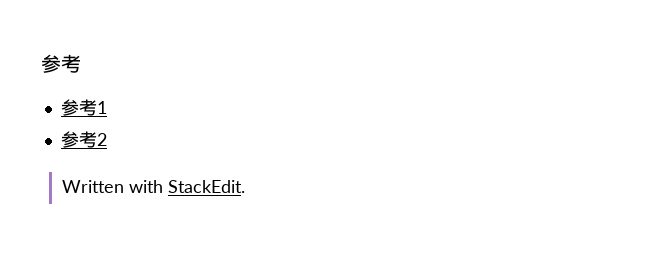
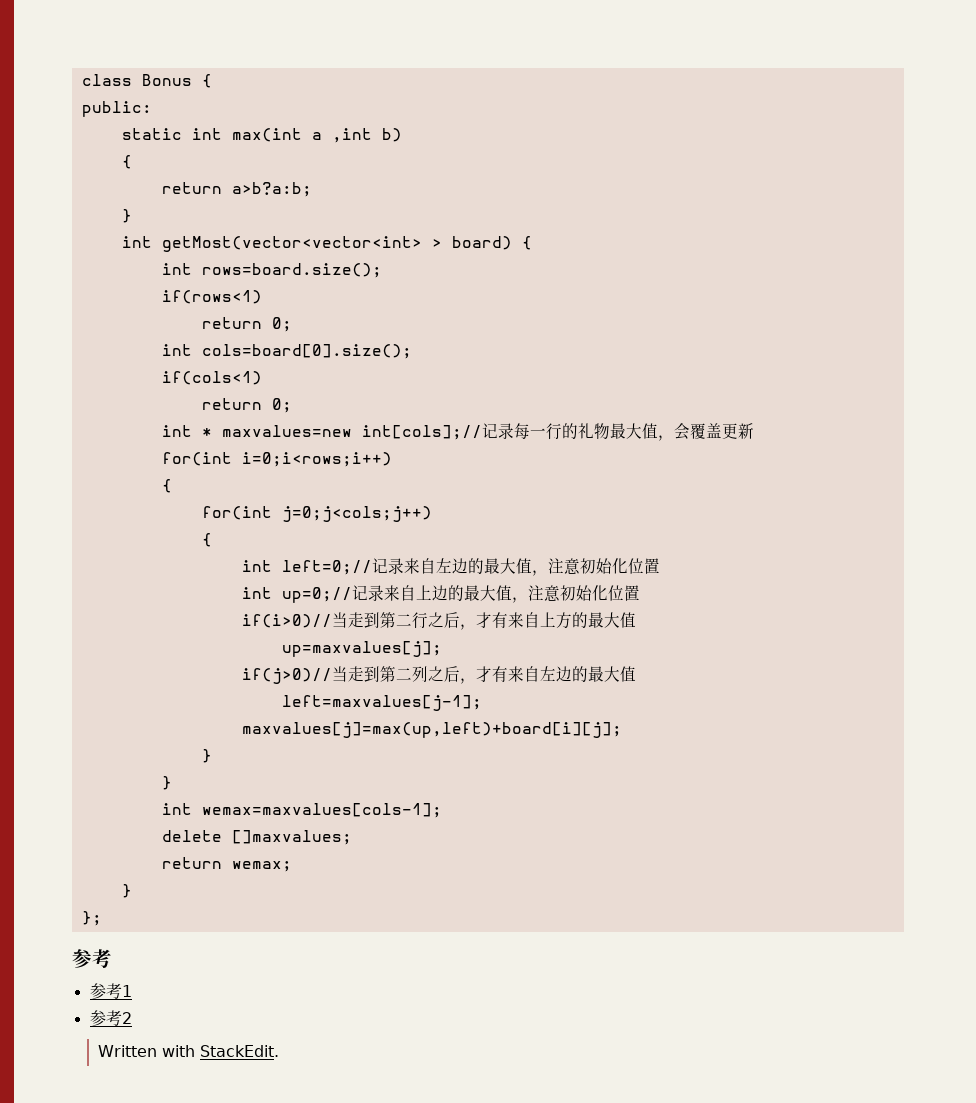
+ class Bonus {
+ public:
+ static int max(int a ,int b)
+ {
+ return a>b?a:b;
+ }
+ int getMost(vector<vector<int> > board) {
+ int rows=board.size();
+ if(rows<1)
+ return 0;
+ int cols=board[0].size();
+ if(cols<1)
+ return 0;
+ int * maxvalues=new int[cols];//记录每一行的礼物最大值，会覆盖更新
+ for(int i=0;i<rows;i++)
+ {
+ for(int j=0;j<cols;j++)
+ {
+ int left=0;//记录来自左边的最大值，注意初始化位置
+ int up=0;//记录来自上边的最大值，注意初始化位置
+ if(i>0)//当走到第二行之后，才有来自上方的最大值
+ up=maxvalues[j];
+ if(j>0)//当走到第二列之后，才有来自左边的最大值
+ left=maxvalues[j-1];
+ maxvalues[j]=max(up,left)+board[i][j];
+ }
+ }
+ int wemax=maxvalues[cols-1];
+ delete []maxvalues;
+ return wemax;
+ }
+ };

